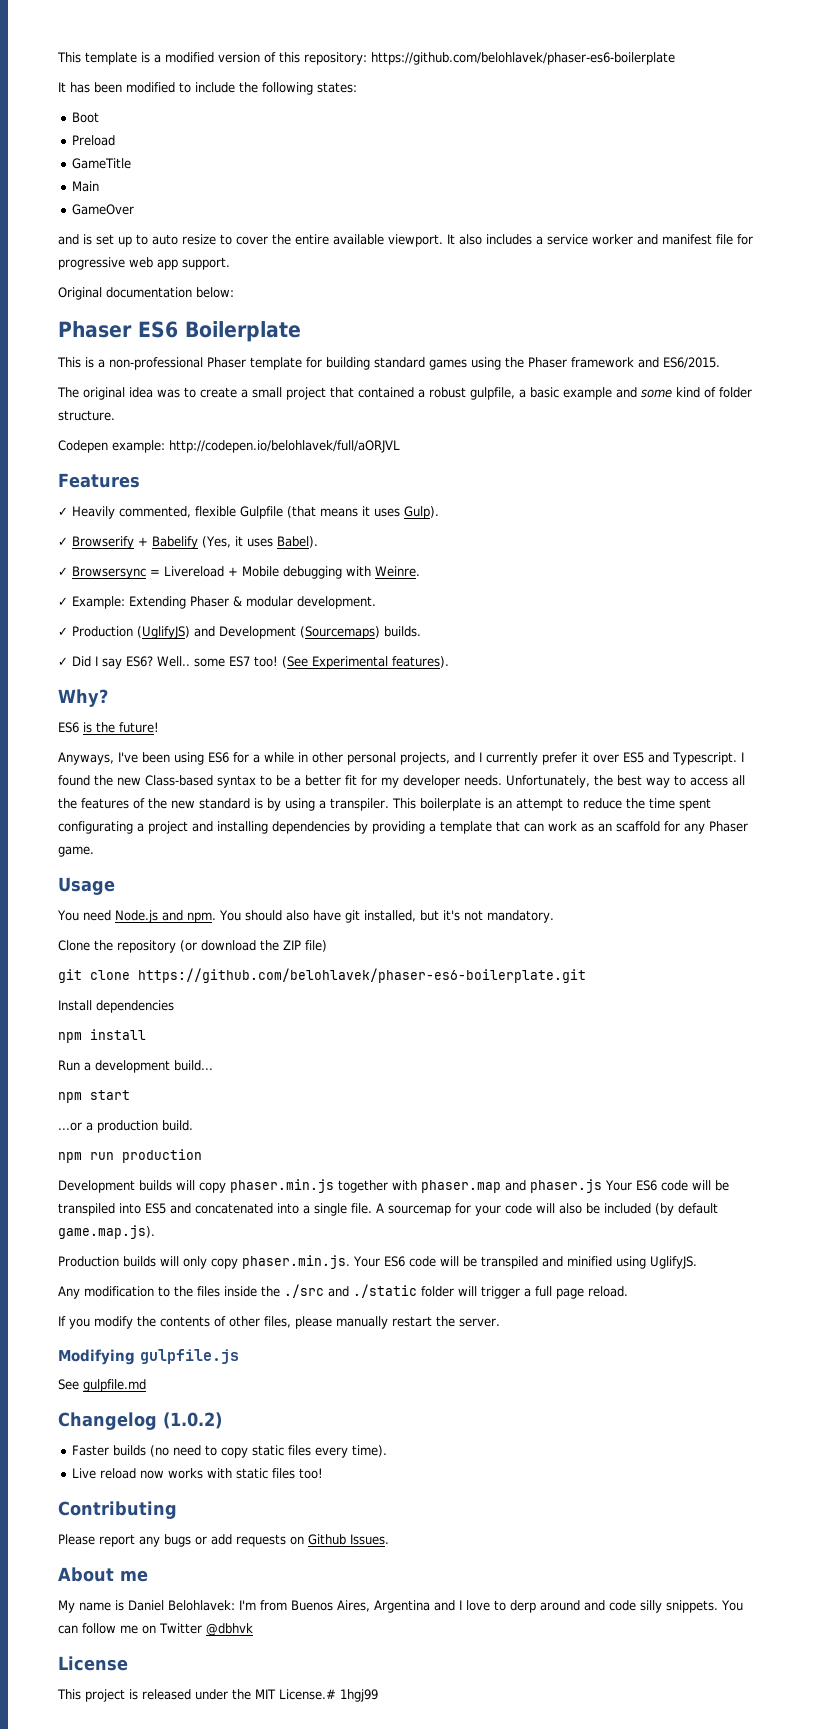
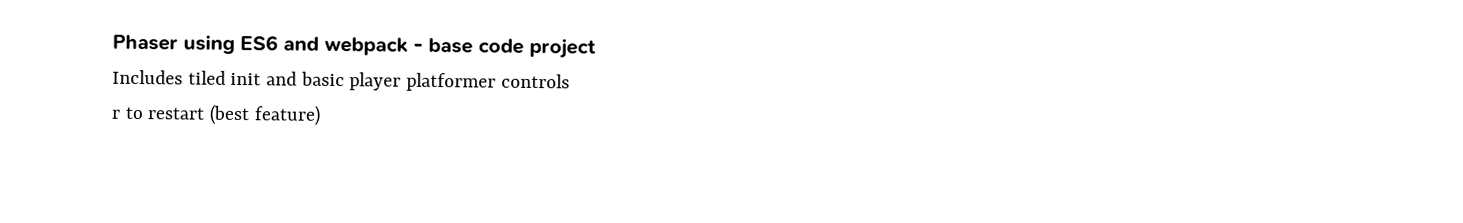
- This template is a modified version of this repository: https://github.com/belohlavek/phaser-es6-boilerplate
- It has been modified to include the following states:
- Boot
- Preload
- GameTitle
- Main
- GameOver
- and is set up to auto resize to cover the entire available viewport. It also includes a service worker and manifest file for progressive web app support.
- Original documentation below:
- Phaser ES6 Boilerplate
- This is a non-professional Phaser template for building standard games using the Phaser framework and ES6/2015.
- The original idea was to create a small project that contained a robust gulpfile, a basic example and some kind of folder structure.
- Codepen example: http://codepen.io/belohlavek/full/aORJVL
- Features
- ✓ Heavily commented, flexible Gulpfile (that means it uses Gulp).
- ✓ Browserify + Babelify (Yes, it uses Babel).
- ✓ Browsersync = Livereload + Mobile debugging with Weinre.
- ✓ Example: Extending Phaser & modular development.
- ✓ Production (UglifyJS) and Development (Sourcemaps) builds.
- ✓ Did I say ES6? Well.. some ES7 too! (See Experimental features).
- Why?
- ES6 is the future!
- Anyways, I've been using ES6 for a while in other personal projects, and I currently prefer it over ES5 and Typescript. I found the new Class-based syntax to be a better fit for my developer needs. Unfortunately, the best way to access all the features of the new standard is by using a transpiler. This boilerplate is an attempt to reduce the time spent configurating a project and installing dependencies by providing a template that can work as an scaffold for any Phaser game.
- Usage
- You need Node.js and npm. You should also have git installed, but it's not mandatory.
- Clone the repository (or download the ZIP file)
- git clone https://github.com/belohlavek/phaser-es6-boilerplate.git
- Install dependencies
- npm install
- Run a development build...
- npm start
- ...or a production build.
- npm run production
- Development builds will copy phaser.min.js together with phaser.map and phaser.js Your ES6 code will be transpiled into ES5 and concatenated into a single file. A sourcemap for your code will also be included (by default game.map.js).
- Production builds will only copy phaser.min.js. Your ES6 code will be transpiled and minified using UglifyJS.
- Any modification to the files inside the ./src and ./static folder will trigger a full page reload.
- If you modify the contents of other files, please manually restart the server.
- Modifying gulpfile.js
- See gulpfile.md
- Changelog (1.0.2)
- Faster builds (no need to copy static files every time).
- Live reload now works with static files too!
- Contributing
- Please report any bugs or add requests on Github Issues.
- About me
- My name is Daniel Belohlavek: I'm from Buenos Aires, Argentina and I love to derp around and code silly snippets. You can follow me on Twitter @dbhvk
- License
- This project is released under the MIT License.# 1hgj99
+ Phaser using ES6 and webpack - base code project
+ Includes tiled init and basic player platformer controls
+ r to restart (best feature)

